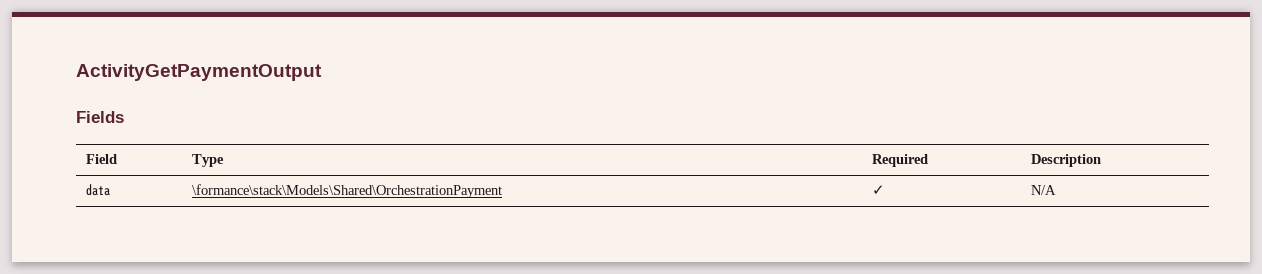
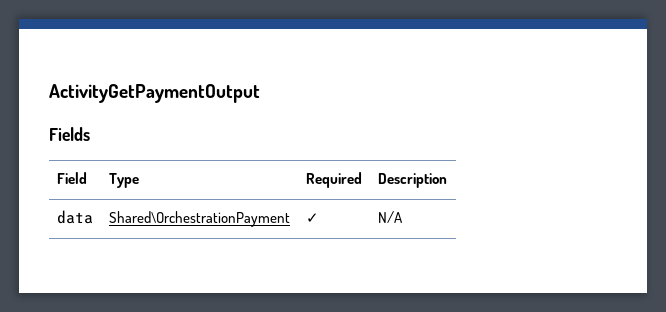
- data | \formance\stack\Models\Shared\OrchestrationPayment | ✓ | N/A
+ data | Shared\OrchestrationPayment | ✓ | N/A

